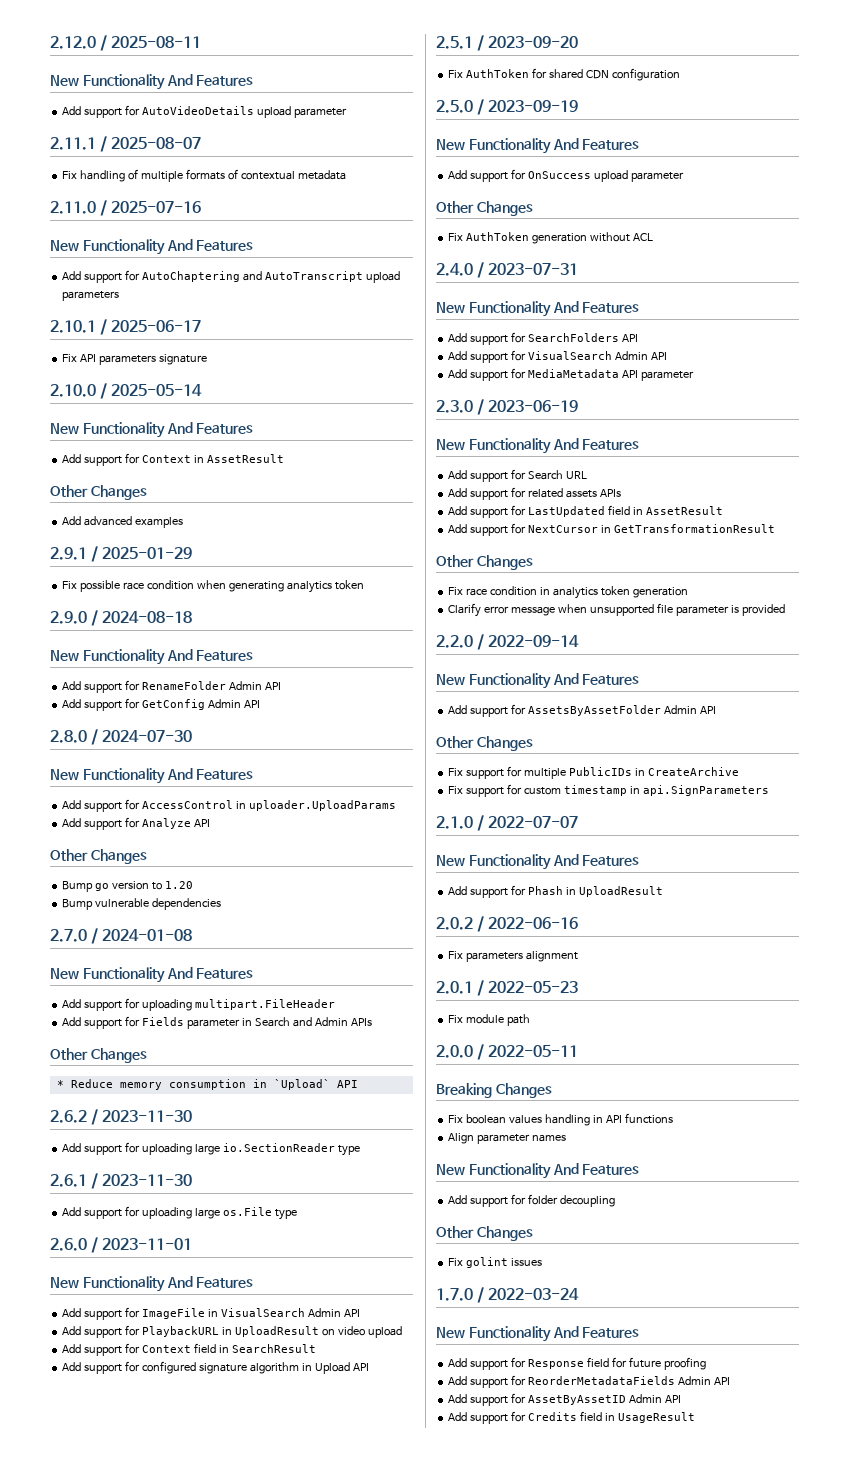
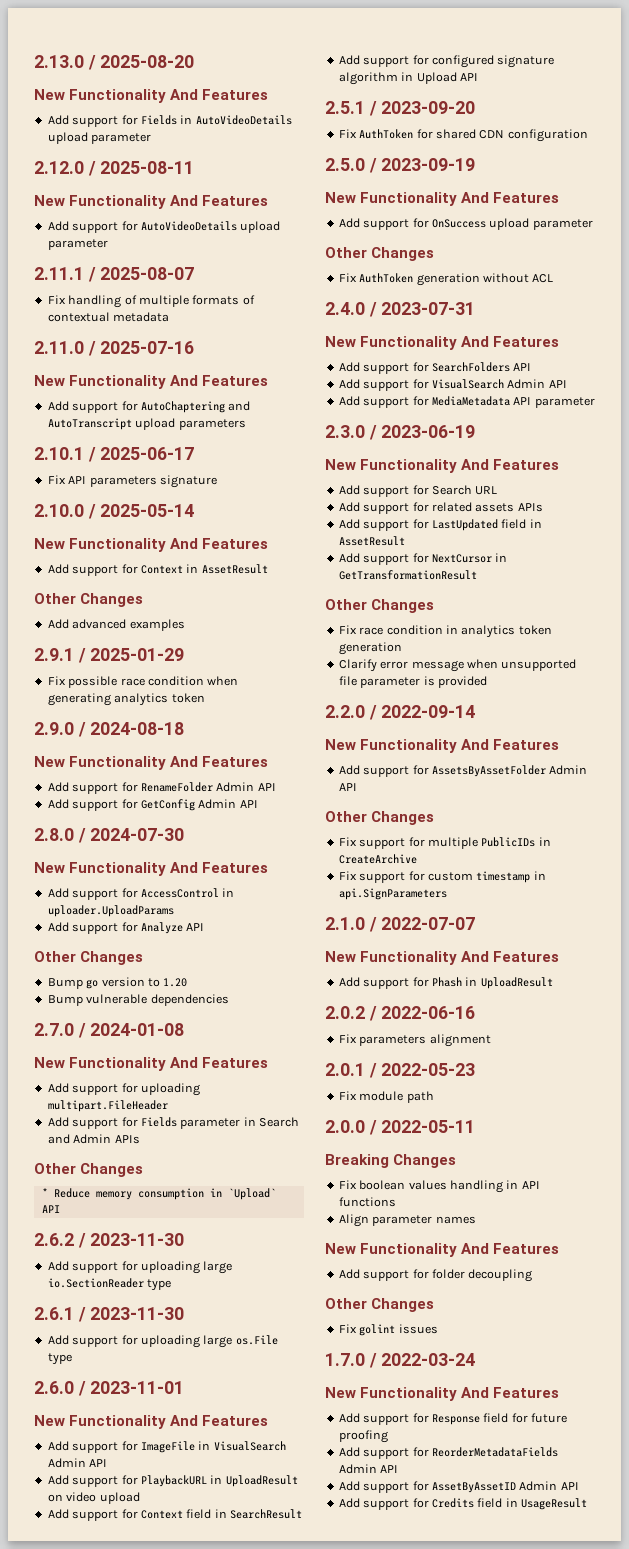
+ 2.13.0 / 2025-08-20
+ New Functionality And Features
+ Add support for Fields in AutoVideoDetails upload parameter

